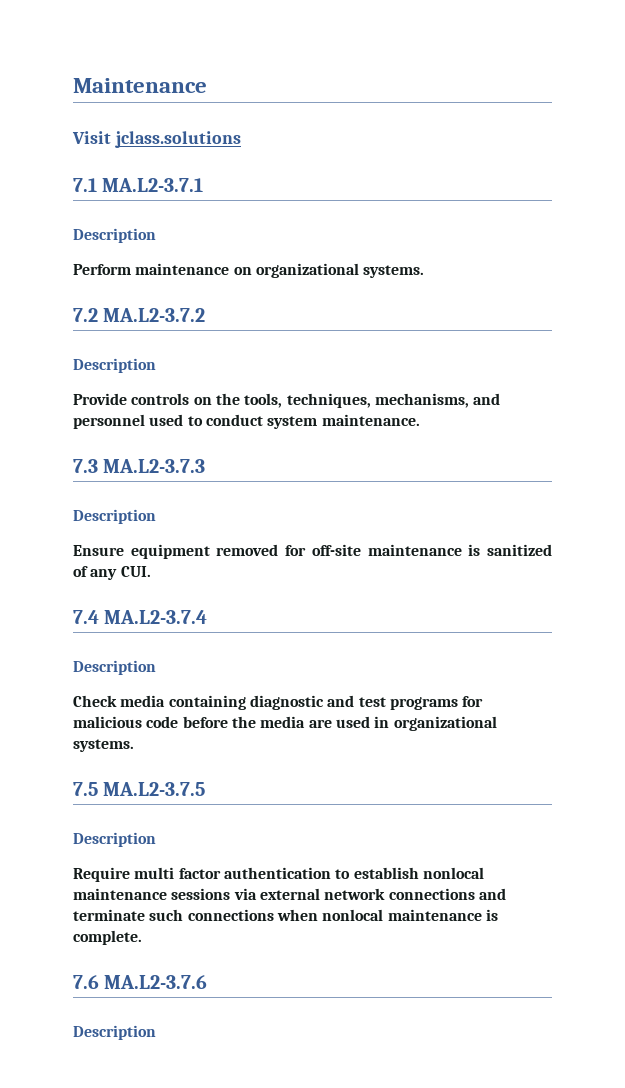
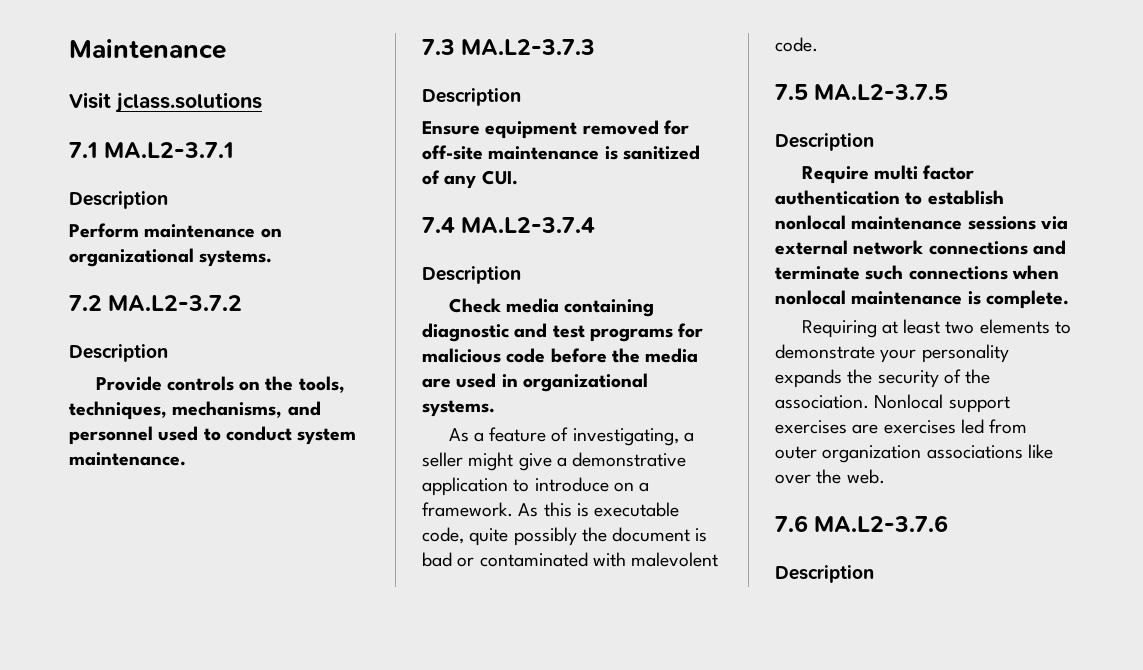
+ As a feature of investigating, a seller might give a demonstrative application to introduce on a framework. As this is executable code, quite possibly the document is bad or contaminated with malevolent code.
+ Requiring at least two elements to demonstrate your personality expands the security of the association. Nonlocal support exercises are exercises led from outer organization associations like over the web.

